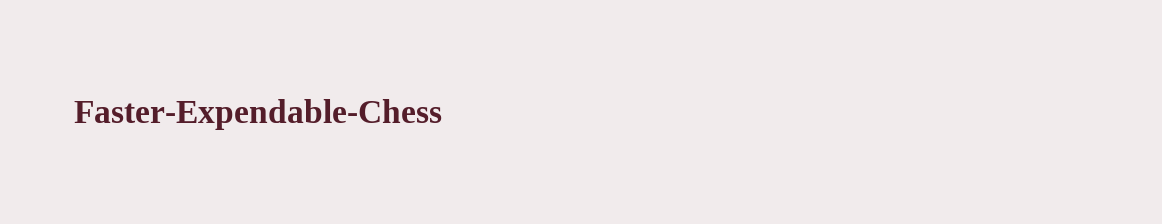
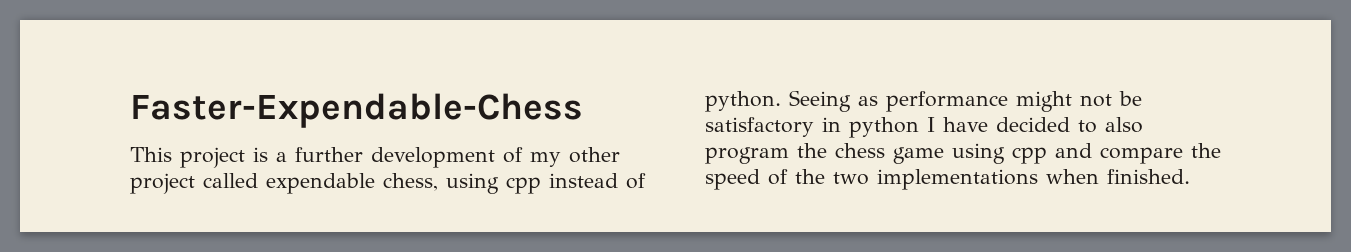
+ This project is a further development of my other project called expendable chess, using cpp instead of python. Seeing as performance might not be satisfactory in python I have decided to also program the chess game using cpp and compare the speed of the two implementations when finished.

